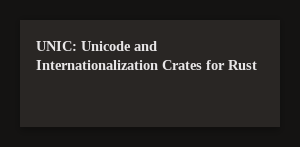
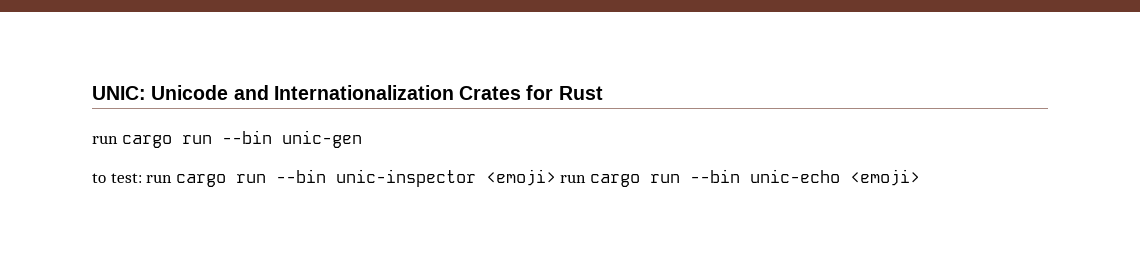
+ run cargo run --bin unic-gen
+ to test: run cargo run --bin unic-inspector <emoji> run cargo run --bin unic-echo <emoji>

